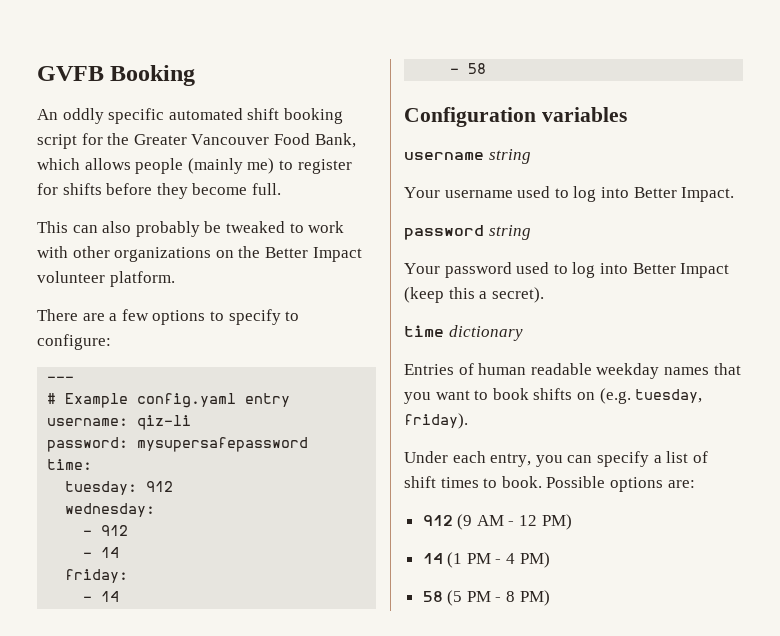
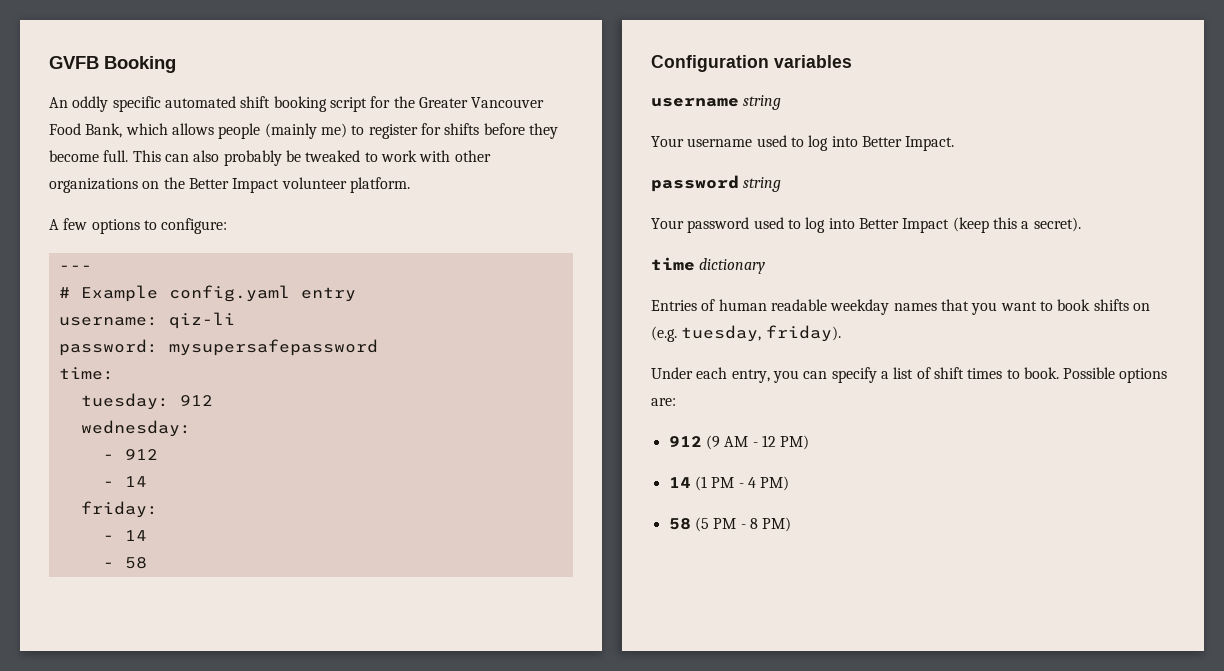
- An oddly specific automated shift booking script for the Greater Vancouver Food Bank, which allows people (mainly me) to register for shifts before they become full.
- This can also probably be tweaked to work with other organizations on the Better Impact volunteer platform.
+ An oddly specific automated shift booking script for the Greater Vancouver Food Bank, which allows people (mainly me) to register for shifts before they become full. This can also probably be tweaked to work with other organizations on the Better Impact volunteer platform.
- There are a few options to specify to configure:
+ A few options to configure:

